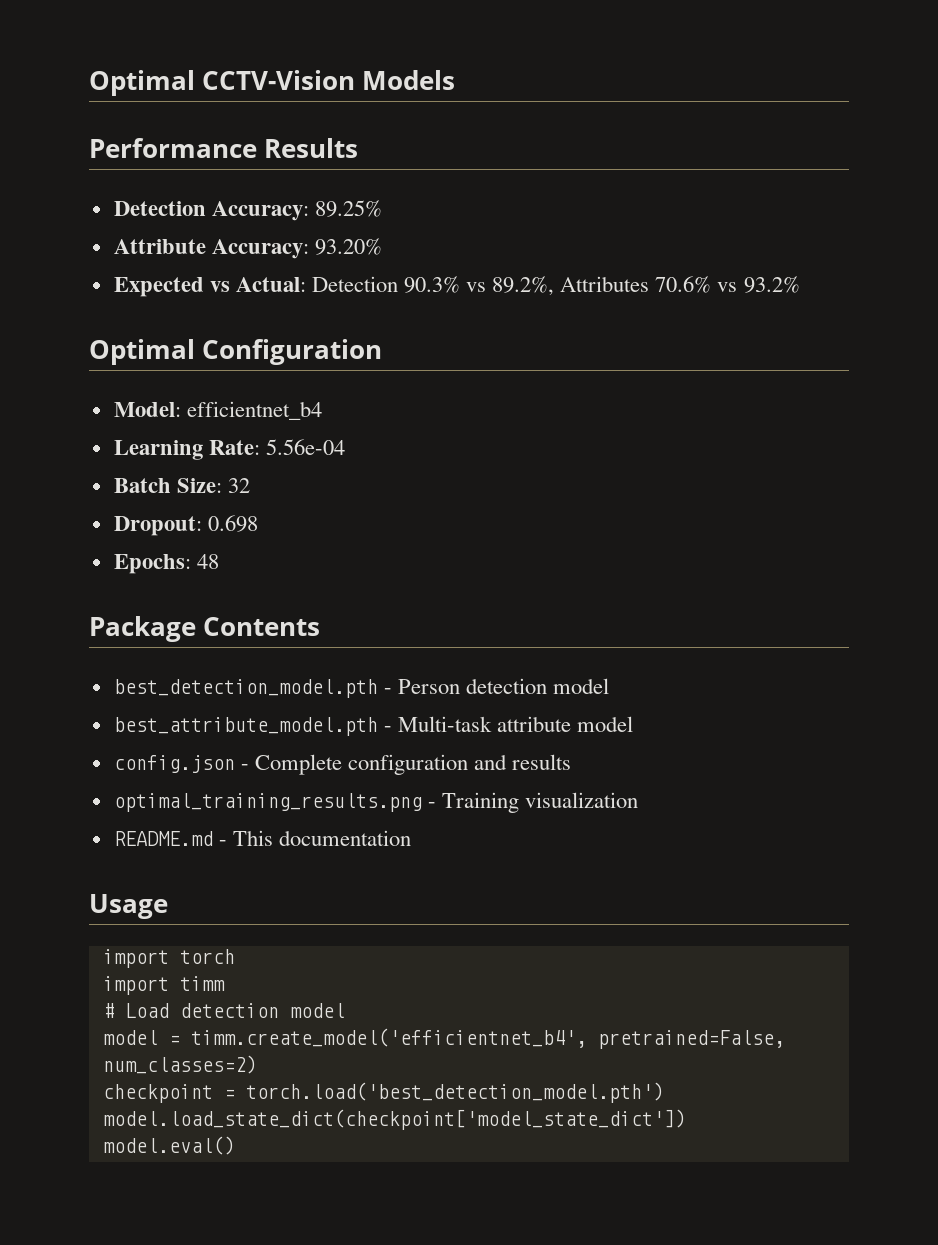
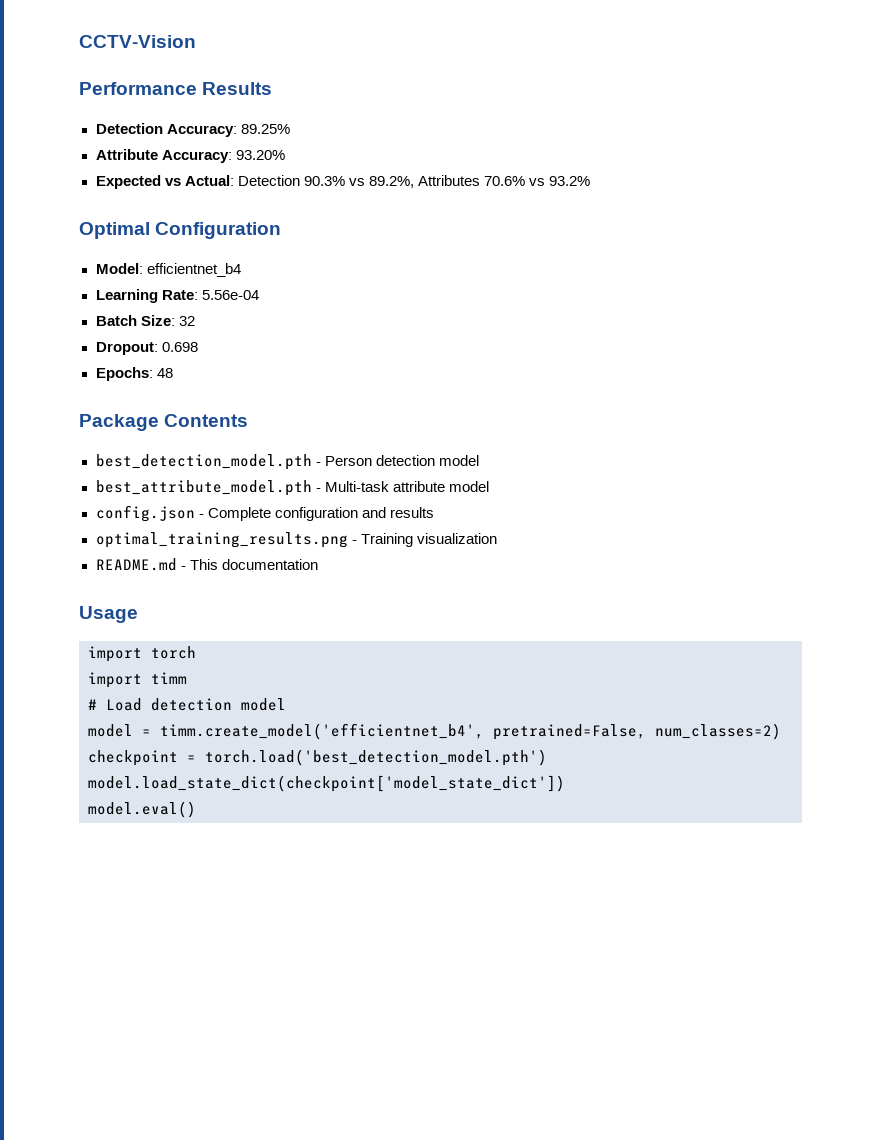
- Optimal CCTV-Vision Models
+ CCTV-Vision

